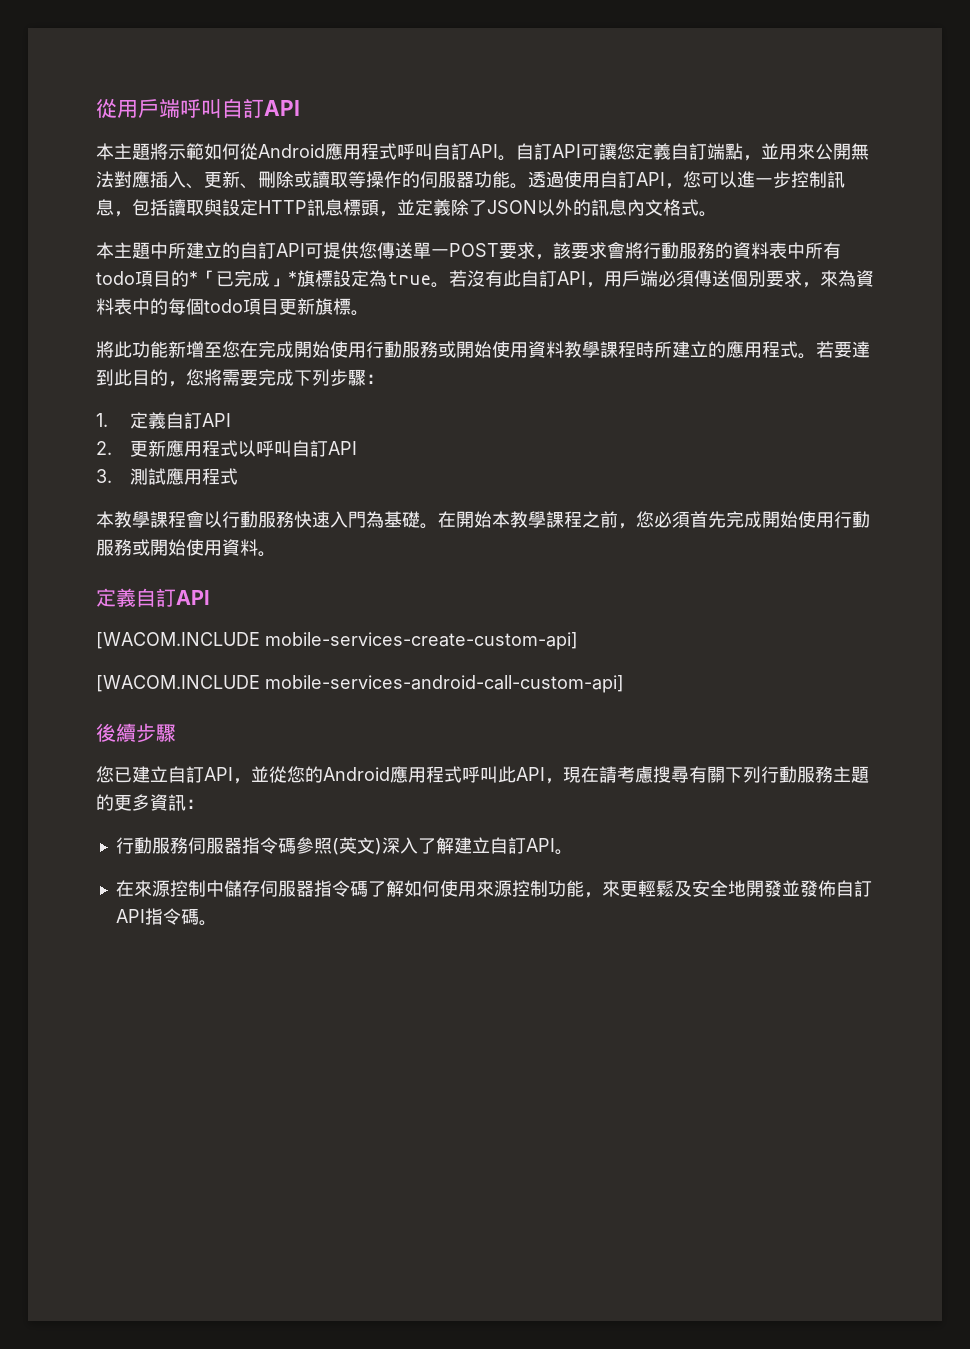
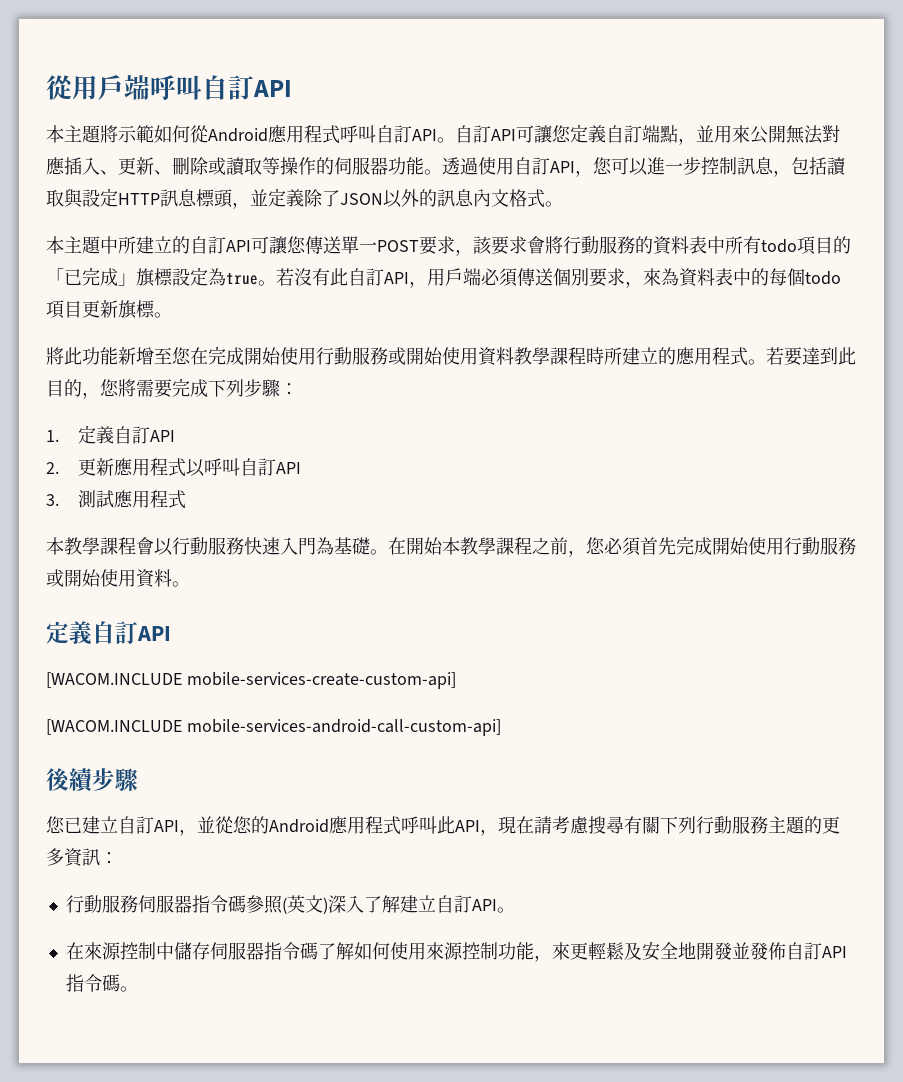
- 本主題中所建立的自訂API可提供您傳送單一POST要求，該要求會將行動服務的資料表中所有todo項目的*「已完成」*旗標設定為true。
+ 本主題中所建立的自訂API可讓您傳送單一POST要求，該要求會將行動服務的資料表中所有todo項目的「已完成」旗標設定為true。

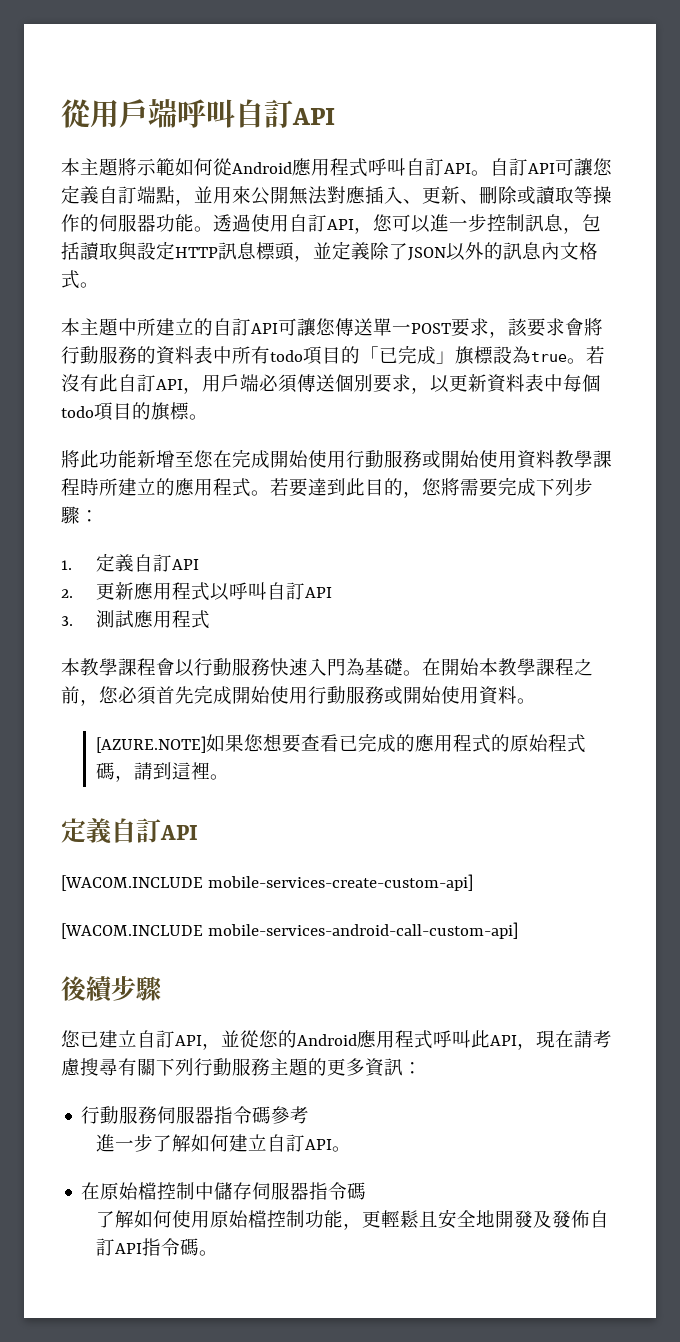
- 本主題中所建立的自訂API可讓您傳送單一POST要求，該要求會將行動服務的資料表中所有todo項目的「已完成」旗標設定為true。
+ 本主題中所建立的自訂API可讓您傳送單一POST要求，該要求會將行動服務的資料表中所有todo項目的「已完成」旗標設為true。
- 若沒有此自訂API，用戶端必須傳送個別要求，來為資料表中的每個todo項目更新旗標。
+ 若沒有此自訂API，用戶端必須傳送個別要求，以更新資料表中每個todo項目的旗標。
+ [AZURE.NOTE]如果您想要查看已完成的應用程式的原始程式碼，請到這裡。
- 行動服務伺服器指令碼參照(英文)深入了解建立自訂API。
+ 行動服務伺服器指令碼參考
+ 進一步了解如何建立自訂API。
- 在來源控制中儲存伺服器指令碼了解如何使用來源控制功能，來更輕鬆及安全地開發並發佈自訂API指令碼。
+ 在原始檔控制中儲存伺服器指令碼
+ 了解如何使用原始檔控制功能，更輕鬆且安全地開發及發佈自訂API指令碼。

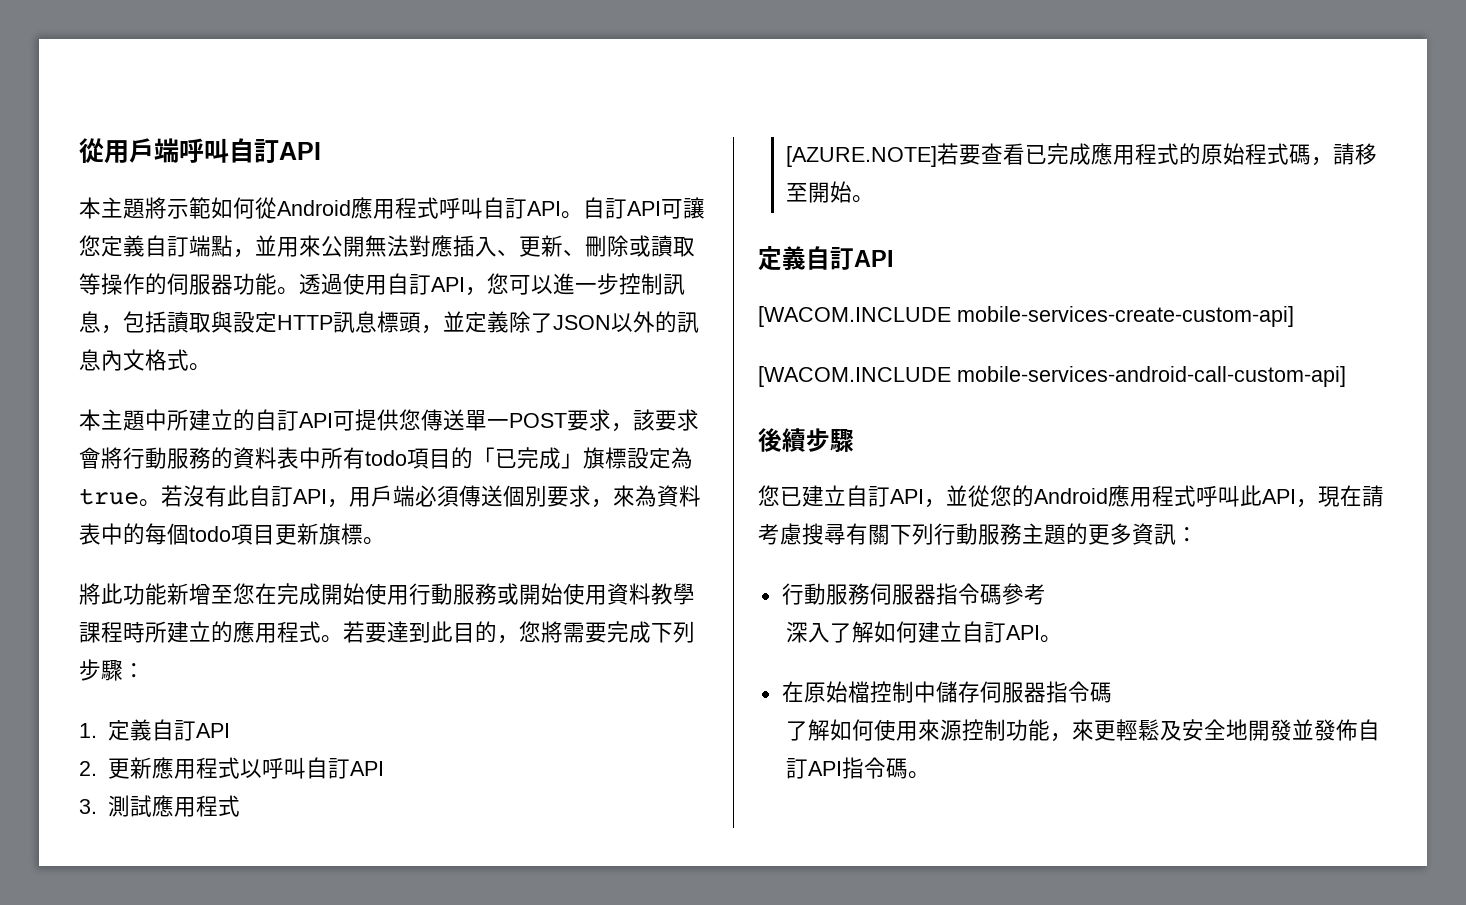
- 本主題中所建立的自訂API可讓您傳送單一POST要求，該要求會將行動服務的資料表中所有todo項目的「已完成」旗標設為true。
+ 本主題中所建立的自訂API可提供您傳送單一POST要求，該要求會將行動服務的資料表中所有todo項目的「已完成」旗標設定為true。
- 若沒有此自訂API，用戶端必須傳送個別要求，以更新資料表中每個todo項目的旗標。
+ 若沒有此自訂API，用戶端必須傳送個別要求，來為資料表中的每個todo項目更新旗標。
- 本教學課程會以行動服務快速入門為基礎。在開始本教學課程之前，您必須首先完成開始使用行動服務或開始使用資料。
- [AZURE.NOTE]如果您想要查看已完成的應用程式的原始程式碼，請到這裡。
+ [AZURE.NOTE]若要查看已完成應用程式的原始程式碼，請移至開始。
- 進一步了解如何建立自訂API。
+ 深入了解如何建立自訂API。
- 了解如何使用原始檔控制功能，更輕鬆且安全地開發及發佈自訂API指令碼。
+ 了解如何使用來源控制功能，來更輕鬆及安全地開發並發佈自訂API指令碼。

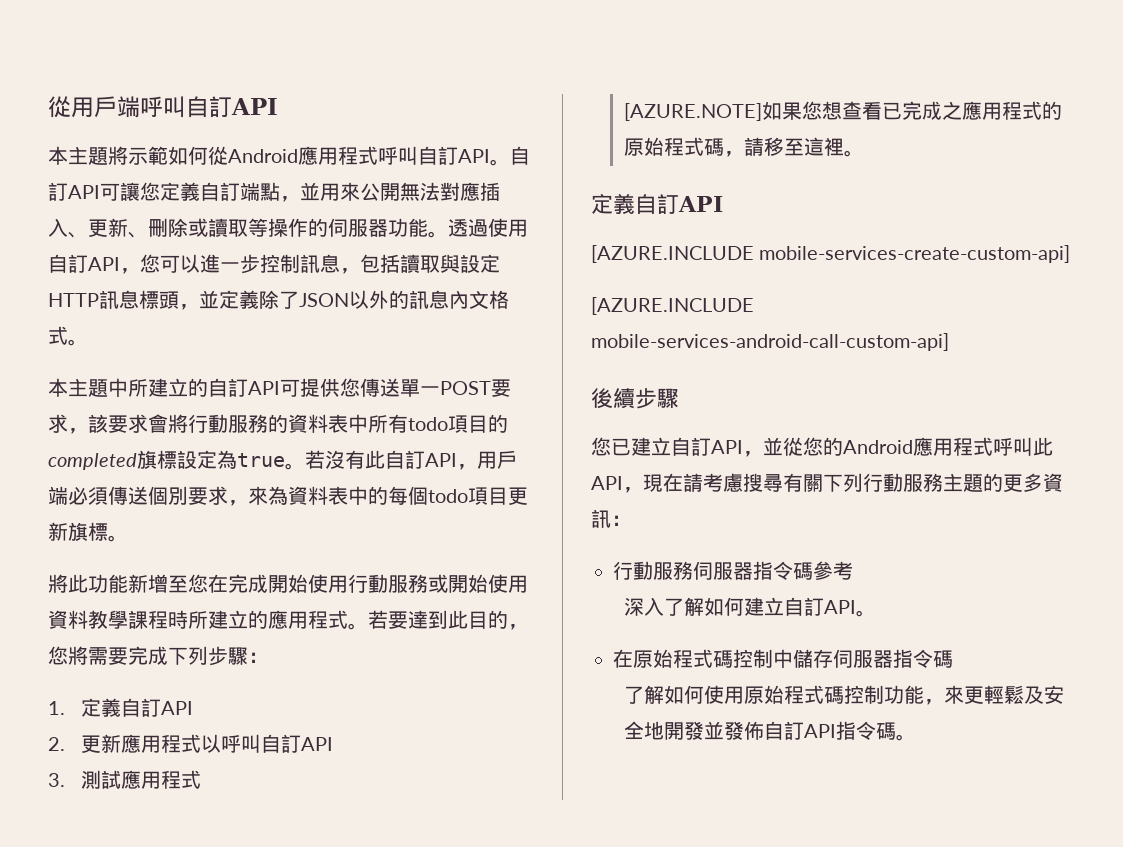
- 本主題中所建立的自訂API可提供您傳送單一POST要求，該要求會將行動服務的資料表中所有todo項目的「已完成」旗標設定為true。
+ 本主題中所建立的自訂API可提供您傳送單一POST要求，該要求會將行動服務的資料表中所有todo項目的completed旗標設定為true。
- [AZURE.NOTE]若要查看已完成應用程式的原始程式碼，請移至開始。
+ [AZURE.NOTE]如果您想查看已完成之應用程式的原始程式碼，請移至這裡。
- [WACOM.INCLUDE mobile-services-create-custom-api]
+ [AZURE.INCLUDE mobile-services-create-custom-api]
- [WACOM.INCLUDE mobile-services-android-call-custom-api]
+ [AZURE.INCLUDE mobile-services-android-call-custom-api]
- 在原始檔控制中儲存伺服器指令碼
+ 在原始程式碼控制中儲存伺服器指令碼
- 了解如何使用來源控制功能，來更輕鬆及安全地開發並發佈自訂API指令碼。
+ 了解如何使用原始程式碼控制功能，來更輕鬆及安全地開發並發佈自訂API指令碼。

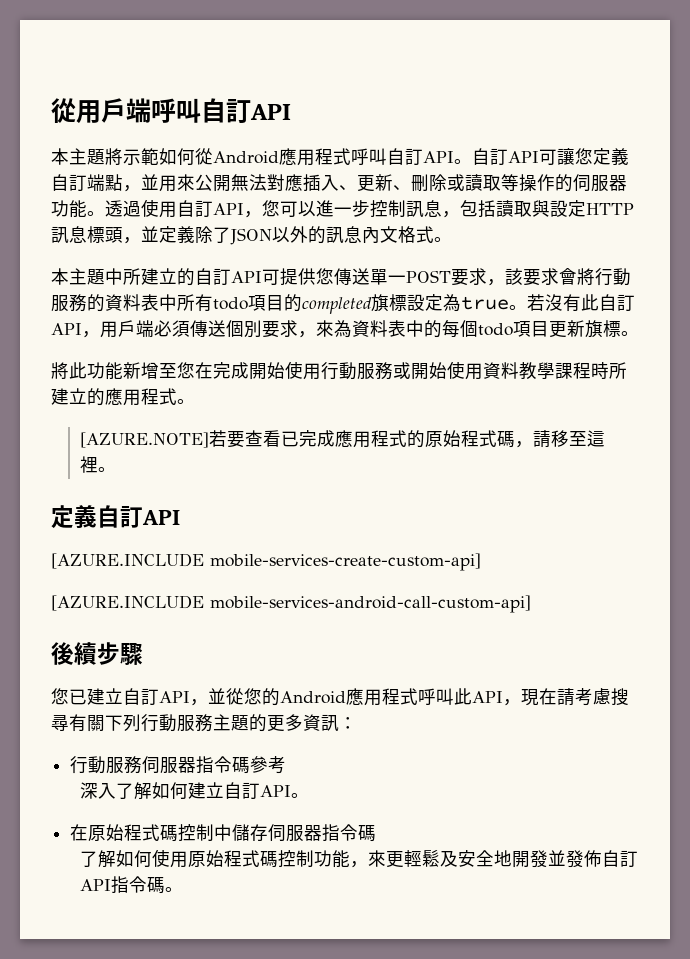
- 將此功能新增至您在完成開始使用行動服務或開始使用資料教學課程時所建立的應用程式。若要達到此目的，您將需要完成下列步驟：
- 1.定義自訂API
- 2.更新應用程式以呼叫自訂API
- 3.測試應用程式
- [AZURE.NOTE]如果您想查看已完成之應用程式的原始程式碼，請移至這裡。
+ 將此功能新增至您在完成開始使用行動服務或開始使用資料教學課程時所建立的應用程式。
+ [AZURE.NOTE]若要查看已完成應用程式的原始程式碼，請移至這裡。

